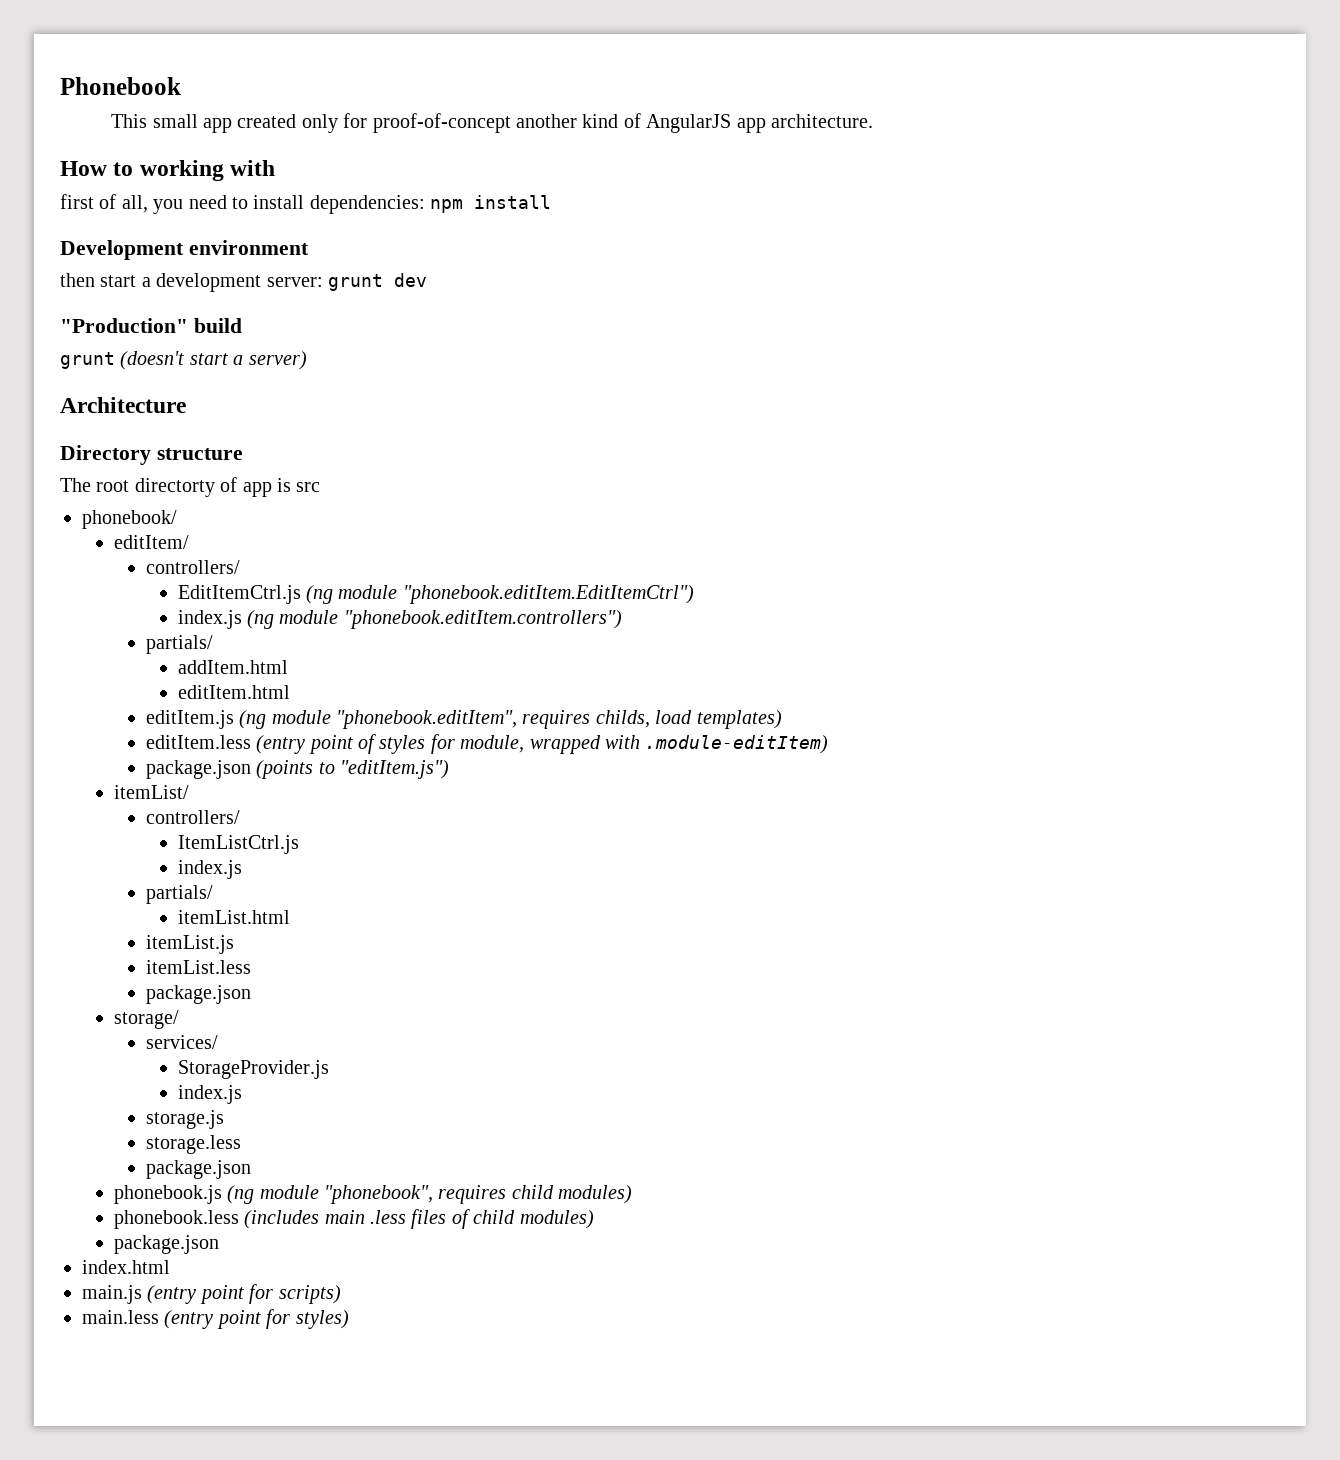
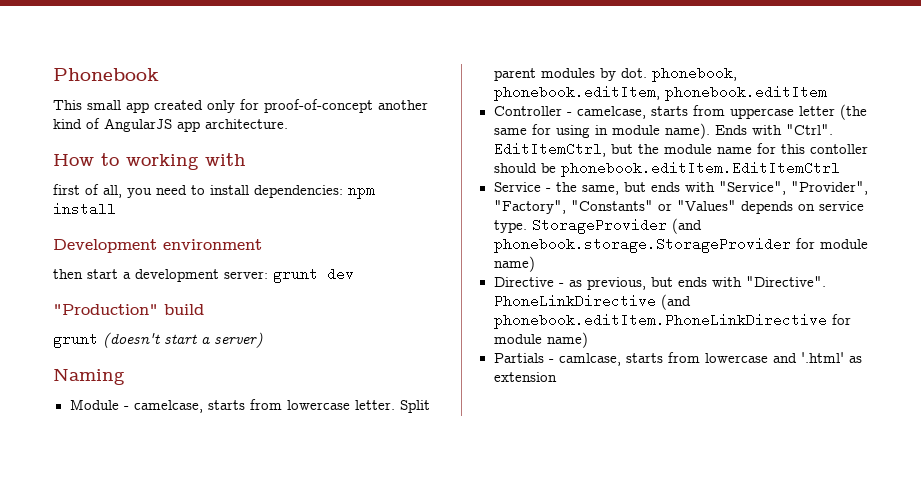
- Architecture
- Directory structure
- The root directorty of app is src
- phonebook/
- editItem/
- controllers/
- EditItemCtrl.js (ng module "phonebook.editItem.EditItemCtrl")
- index.js (ng module "phonebook.editItem.controllers")
- partials/
- addItem.html
- editItem.html
- editItem.js (ng module "phonebook.editItem", requires childs, load templates)
- editItem.less (entry point of styles for module, wrapped with .module-editItem)
- package.json (points to "editItem.js")
- itemList/
- controllers/
- ItemListCtrl.js
- index.js
- partials/
- itemList.html
- itemList.js
- itemList.less
- package.json
- storage/
- services/
- StorageProvider.js
- index.js
- storage.js
- storage.less
- package.json
- phonebook.js (ng module "phonebook", requires child modules)
- phonebook.less (includes main .less files of child modules)
- package.json
- index.html
- main.js (entry point for scripts)
- main.less (entry point for styles)
+ Naming
+ Module - camelcase, starts from lowercase letter. Split parent modules by dot. phonebook, phonebook.editItem, phonebook.editItem
+ Controller - camelcase, starts from uppercase letter (the same for using in module name). Ends with "Ctrl". EditItemCtrl, but the module name for this contoller should be phonebook.editItem.EditItemCtrl
+ Service - the same, but ends with "Service", "Provider", "Factory", "Constants" or "Values" depends on service type. StorageProvider (and phonebook.storage.StorageProvider for module name)
+ Directive - as previous, but ends with "Directive". PhoneLinkDirective (and phonebook.editItem.PhoneLinkDirective for module name)
+ Partials - camlcase, starts from lowercase and '.html' as extension

